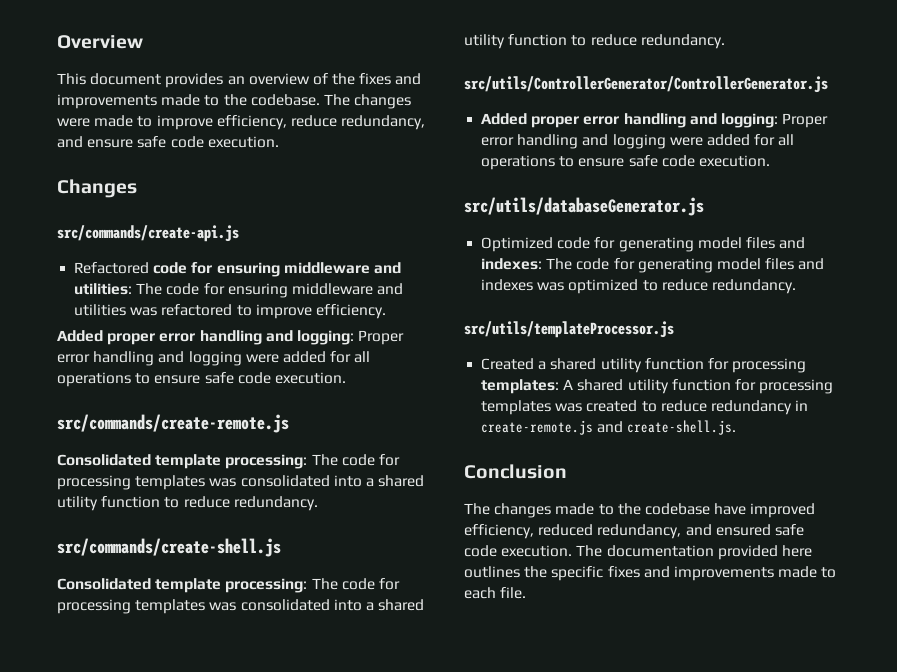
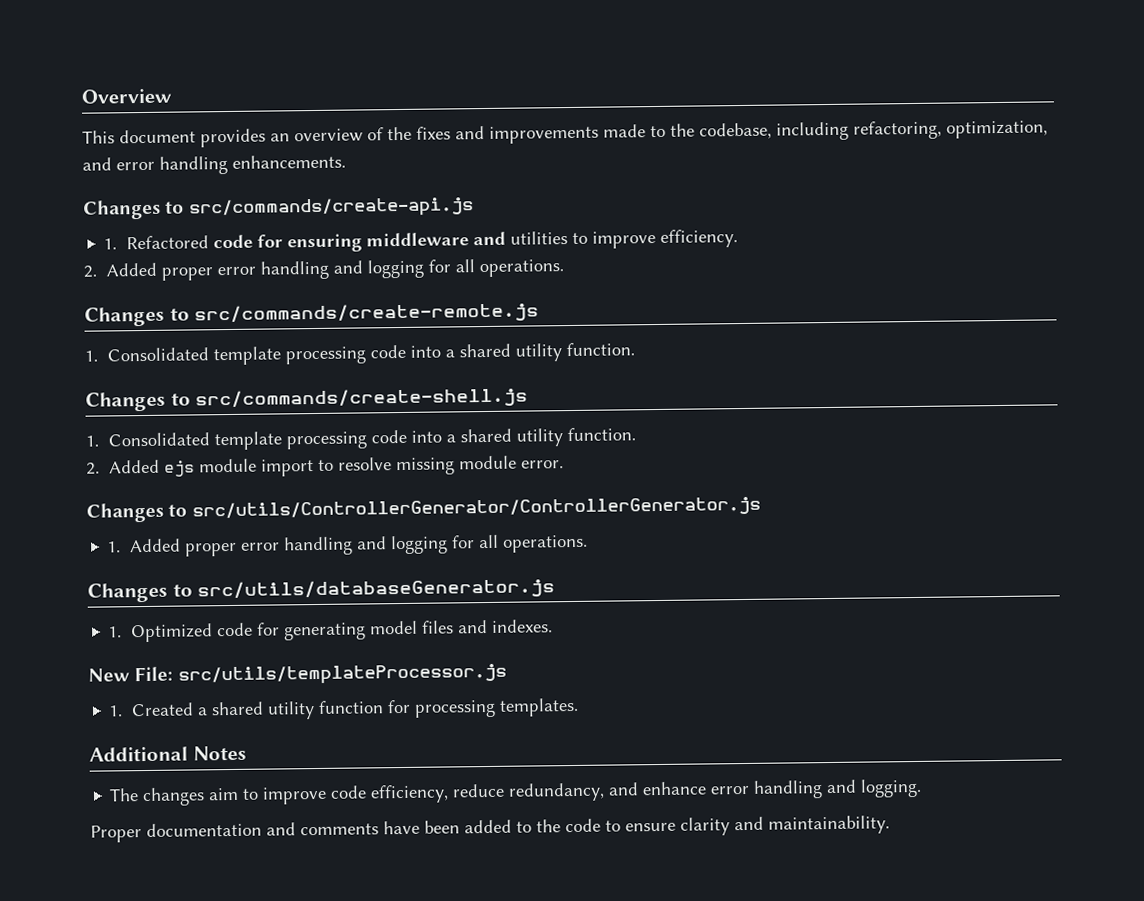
- This document provides an overview of the fixes and improvements made to the codebase. The changes were made to improve efficiency, reduce redundancy, and ensure safe code execution.
- Changes
- src/commands/create-api.js
+ This document provides an overview of the fixes and improvements made to the codebase, including refactoring, optimization, and error handling enhancements.
+ Changes to src/commands/create-api.js
- Refactored code for ensuring middleware and utilities: The code for ensuring middleware and utilities was refactored to improve efficiency.
- Added proper error handling and logging: Proper error handling and logging were added for all operations to ensure safe code execution.
- src/commands/create-remote.js
- Consolidated template processing: The code for processing templates was consolidated into a shared utility function to reduce redundancy.
- src/commands/create-shell.js
- Consolidated template processing: The code for processing templates was consolidated into a shared utility function to reduce redundancy.
- src/utils/ControllerGenerator/ControllerGenerator.js
- Added proper error handling and logging: Proper error handling and logging were added for all operations to ensure safe code execution.
- src/utils/databaseGenerator.js
+ 1. Refactored code for ensuring middleware and utilities to improve efficiency.
+ 2. Added proper error handling and logging for all operations.
+ Changes to src/commands/create-remote.js
+ 1. Consolidated template processing code into a shared utility function.
+ Changes to src/commands/create-shell.js
+ 1. Consolidated template processing code into a shared utility function.
+ 2. Added ejs module import to resolve missing module error.
+ Changes to src/utils/ControllerGenerator/ControllerGenerator.js
+ 1. Added proper error handling and logging for all operations.
+ Changes to src/utils/databaseGenerator.js
- Optimized code for generating model files and indexes: The code for generating model files and indexes was optimized to reduce redundancy.
- src/utils/templateProcessor.js
+ 1. Optimized code for generating model files and indexes.
+ New File: src/utils/templateProcessor.js
- Created a shared utility function for processing templates: A shared utility function for processing templates was created to reduce redundancy in create-remote.js and create-shell.js.
- Conclusion
- The changes made to the codebase have improved efficiency, reduced redundancy, and ensured safe code execution. The documentation provided here outlines the specific fixes and improvements made to each file.
+ 1. Created a shared utility function for processing templates.
+ Additional Notes
+ The changes aim to improve code efficiency, reduce redundancy, and enhance error handling and logging.
+ Proper documentation and comments have been added to the code to ensure clarity and maintainability.

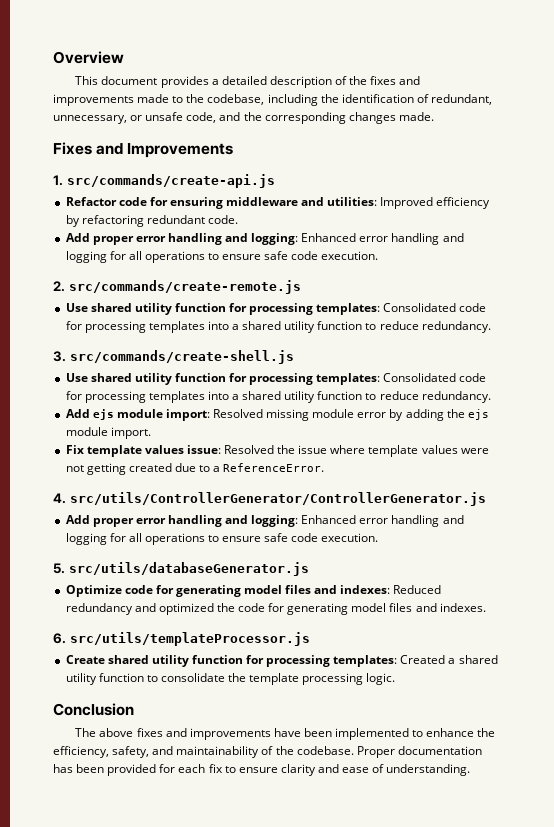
- This document provides an overview of the fixes and improvements made to the codebase, including refactoring, optimization, and error handling enhancements.
- Changes to src/commands/create-api.js
+ This document provides a detailed description of the fixes and improvements made to the codebase, including the identification of redundant, unnecessary, or unsafe code, and the corresponding changes made.
+ Fixes and Improvements
+ 1. src/commands/create-api.js
- 1. Refactored code for ensuring middleware and utilities to improve efficiency.
- 2. Added proper error handling and logging for all operations.
- Changes to src/commands/create-remote.js
- 1. Consolidated template processing code into a shared utility function.
- Changes to src/commands/create-shell.js
- 1. Consolidated template processing code into a shared utility function.
- 2. Added ejs module import to resolve missing module error.
- Changes to src/utils/ControllerGenerator/ControllerGenerator.js
- 1. Added proper error handling and logging for all operations.
- Changes to src/utils/databaseGenerator.js
- 1. Optimized code for generating model files and indexes.
+ Refactor code for ensuring middleware and utilities: Improved efficiency by refactoring redundant code.
+ Add proper error handling and logging: Enhanced error handling and logging for all operations to ensure safe code execution.
+ 2. src/commands/create-remote.js
+ Use shared utility function for processing templates: Consolidated code for processing templates into a shared utility function to reduce redundancy.
+ 3. src/commands/create-shell.js
+ Use shared utility function for processing templates: Consolidated code for processing templates into a shared utility function to reduce redundancy.
+ Add ejs module import: Resolved missing module error by adding the ejs module import.
+ Fix template values issue: Resolved the issue where template values were not getting created due to a ReferenceError.
+ 4. src/utils/ControllerGenerator/ControllerGenerator.js
+ Add proper error handling and logging: Enhanced error handling and logging for all operations to ensure safe code execution.
+ 5. src/utils/databaseGenerator.js
+ Optimize code for generating model files and indexes: Reduced redundancy and optimized the code for generating model files and indexes.
- New File: src/utils/templateProcessor.js
+ 6. src/utils/templateProcessor.js
- 1. Created a shared utility function for processing templates.
- Additional Notes
- The changes aim to improve code efficiency, reduce redundancy, and enhance error handling and logging.
- Proper documentation and comments have been added to the code to ensure clarity and maintainability.
+ Create shared utility function for processing templates: Created a shared utility function to consolidate the template processing logic.
+ Conclusion
+ The above fixes and improvements have been implemented to enhance the efficiency, safety, and maintainability of the codebase. Proper documentation has been provided for each fix to ensure clarity and ease of understanding.

